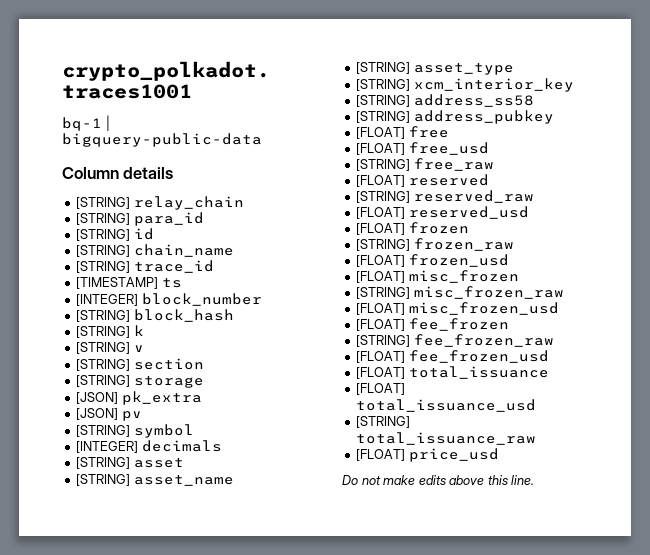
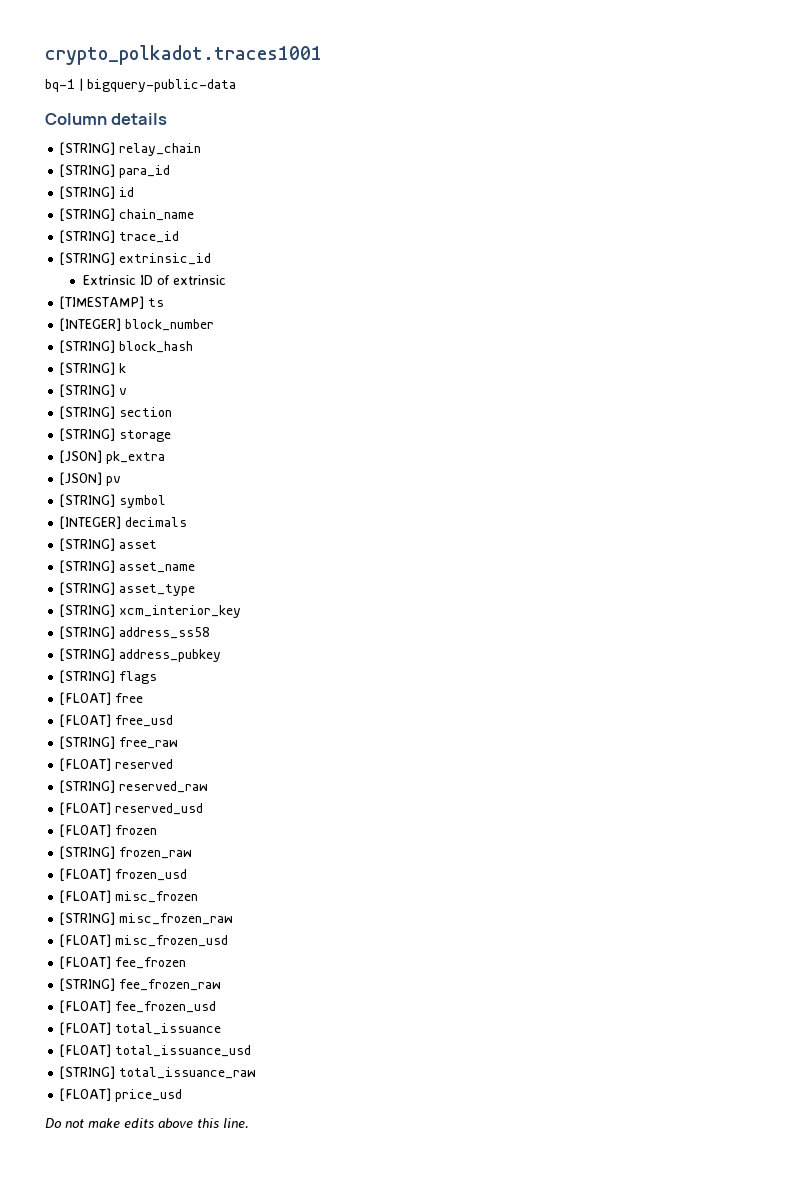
+ [STRING] extrinsic_id
+ Extrinsic ID of extrinsic
+ [STRING] flags

